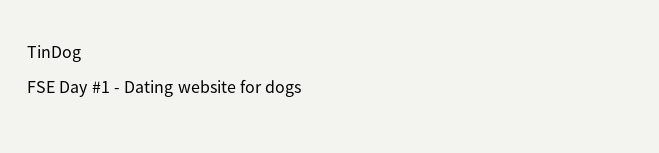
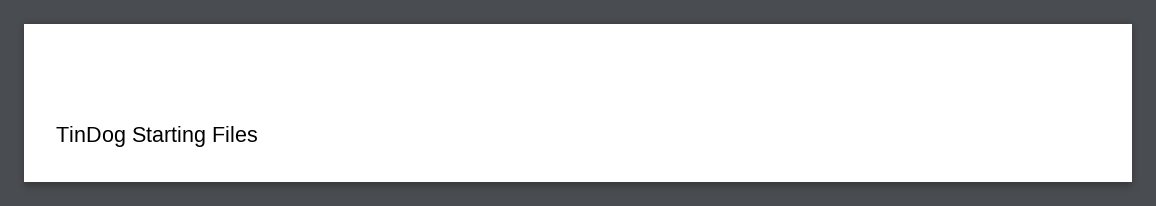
- TinDog
- FSE Day #1 - Dating website for dogs
+ TinDog Starting Files

